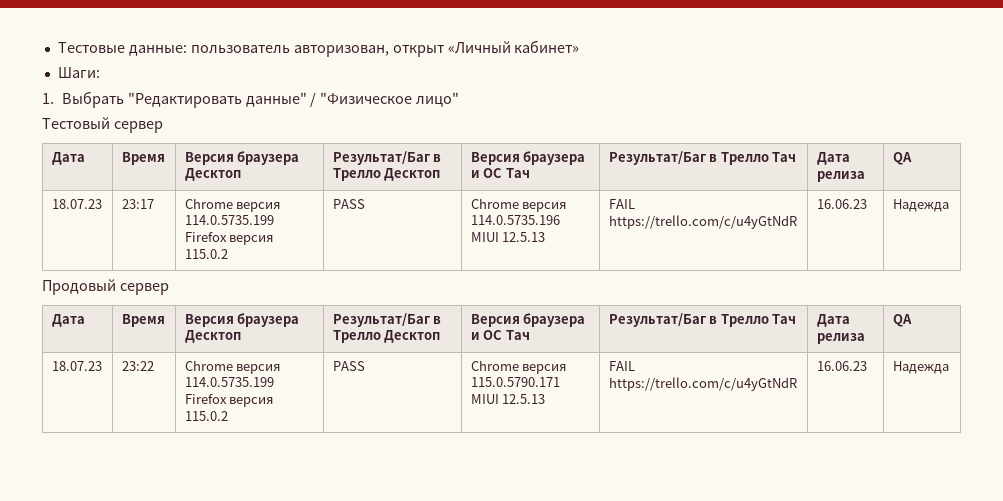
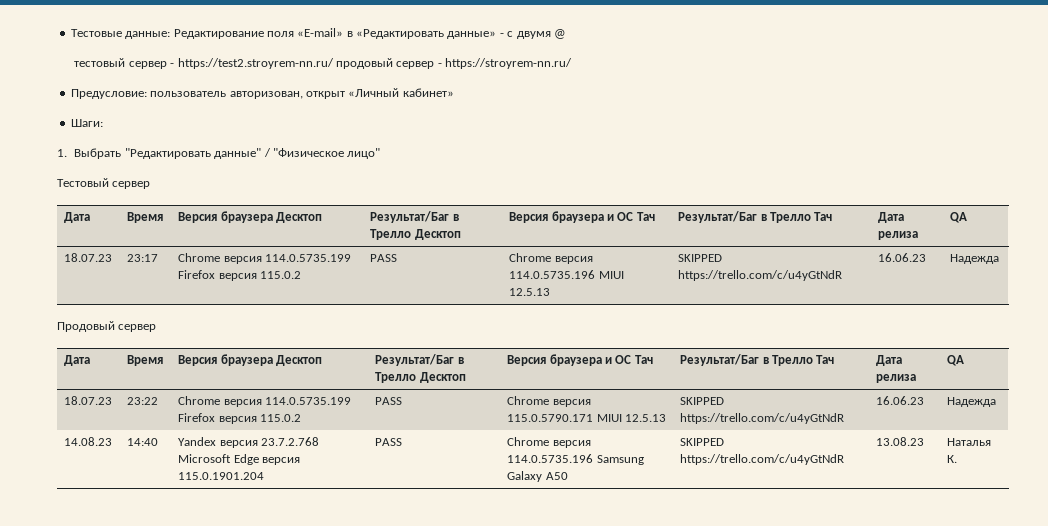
- Тестовые данные: пользователь авторизован, открыт «Личный кабинет»
+ Тестовые данные: Редактирование поля «E-mail» в «Редактировать данные» - с двумя @
+ тестовый сервер - https://test2.stroyrem-nn.ru/ продовый сервер - https://stroyrem-nn.ru/
+ Предусловие: пользователь авторизован, открыт «Личный кабинет»
- 18.07.23 | 23:17 | Chrome версия 114.0.5735.199 Firefox версия 115.0.2 | PASS | Chrome версия 114.0.5735.196 MIUI 12.5.13 | FAIL https://trello.com/c/u4yGtNdR | 16.06.23 | Надежда
+ 18.07.23 | 23:17 | Chrome версия 114.0.5735.199 Firefox версия 115.0.2 | PASS | Chrome версия 114.0.5735.196 MIUI 12.5.13 | SKIPPED https://trello.com/c/u4yGtNdR | 16.06.23 | Надежда
- 18.07.23 | 23:22 | Chrome версия 114.0.5735.199 Firefox версия 115.0.2 | PASS | Chrome версия 115.0.5790.171 MIUI 12.5.13 | FAIL https://trello.com/c/u4yGtNdR | 16.06.23 | Надежда
+ 18.07.23 | 23:22 | Chrome версия 114.0.5735.199 Firefox версия 115.0.2 | PASS | Chrome версия 115.0.5790.171 MIUI 12.5.13 | SKIPPED https://trello.com/c/u4yGtNdR | 16.06.23 | Надежда
+ 14.08.23 | 14:40 | Yandex версия 23.7.2.768 Microsoft Edge версия 115.0.1901.204 | PASS | Chrome версия 114.0.5735.196 Samsung Galaxy A50 | SKIPPED https://trello.com/c/u4yGtNdR | 13.08.23 | Наталья К.

